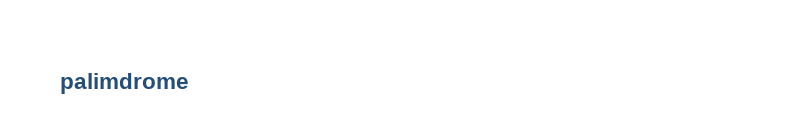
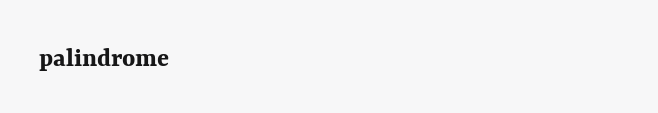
- palimdrome
+ palindrome

